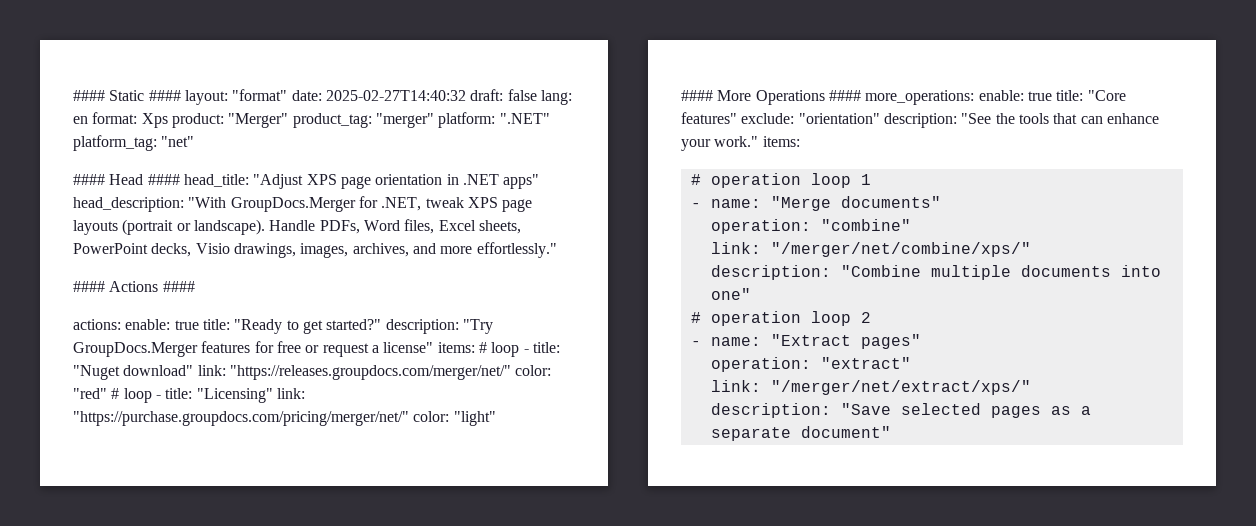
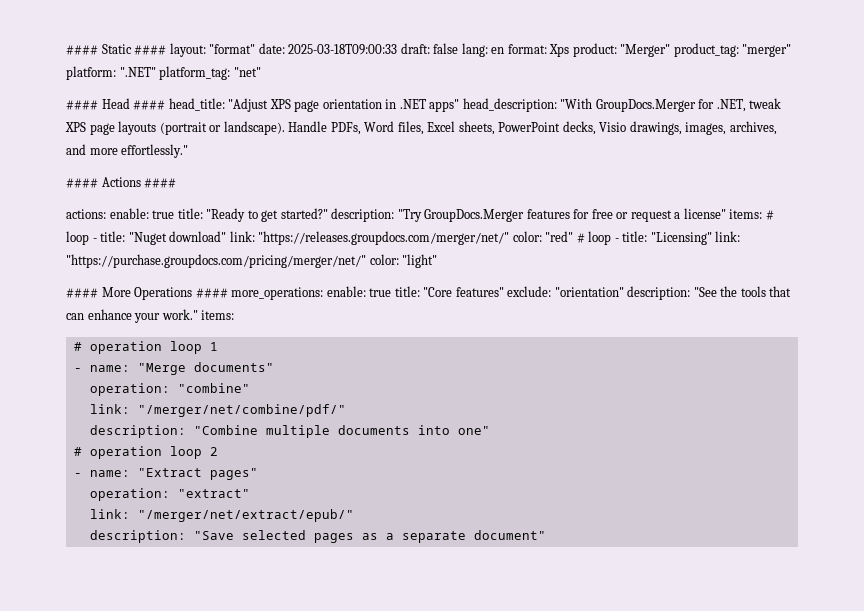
- #### Static #### layout: "format" date: 2025-02-27T14:40:32 draft: false lang: en format: Xps product: "Merger" product_tag: "merger" platform: ".NET" platform_tag: "net"
+ #### Static #### layout: "format" date: 2025-03-18T09:00:33 draft: false lang: en format: Xps product: "Merger" product_tag: "merger" platform: ".NET" platform_tag: "net"
- link: "/merger/net/combine/xps/"
+ link: "/merger/net/combine/pdf/"
- link: "/merger/net/extract/xps/"
+ link: "/merger/net/extract/epub/"

